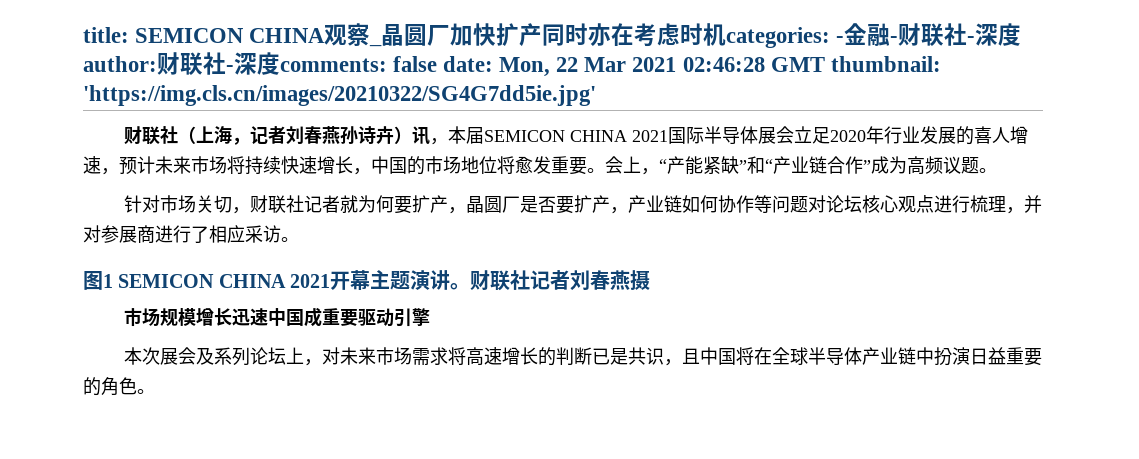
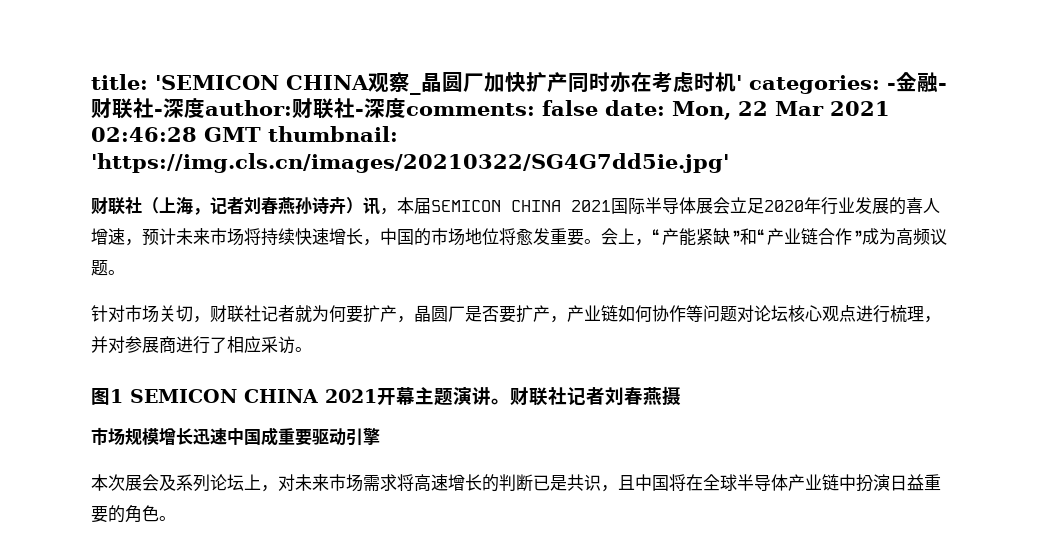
- title: SEMICON CHINA观察_晶圆厂加快扩产同时亦在考虑时机categories: -金融-财联社-深度author:财联社-深度comments: false date: Mon, 22 Mar 2021 02:46:28 GMT thumbnail: 'https://img.cls.cn/images/20210322/SG4G7dd5ie.jpg'
+ title: 'SEMICON CHINA观察_晶圆厂加快扩产同时亦在考虑时机' categories: -金融-财联社-深度author:财联社-深度comments: false date: Mon, 22 Mar 2021 02:46:28 GMT thumbnail: 'https://img.cls.cn/images/20210322/SG4G7dd5ie.jpg'

